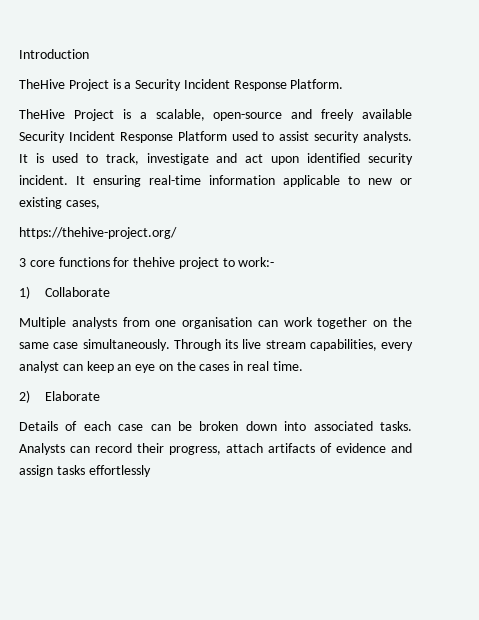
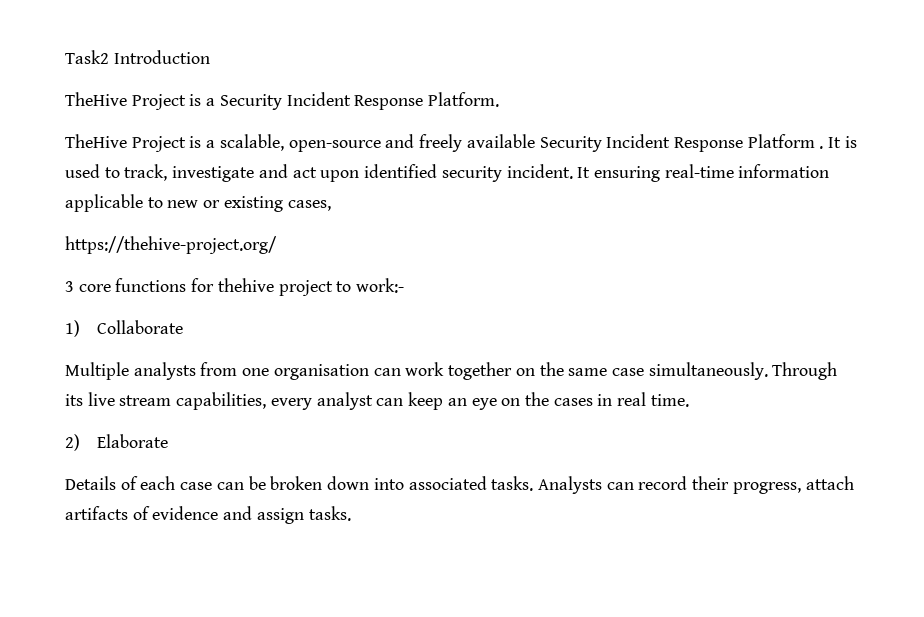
- Introduction
+ Task2 Introduction
- TheHive Project is a scalable, open-source and freely available Security Incident Response Platform used to assist security analysts.
+ TheHive Project is a scalable, open-source and freely available Security Incident Response Platform .
- Analysts can record their progress, attach artifacts of evidence and assign tasks effortlessly
+ Analysts can record their progress, attach artifacts of evidence and assign tasks.

